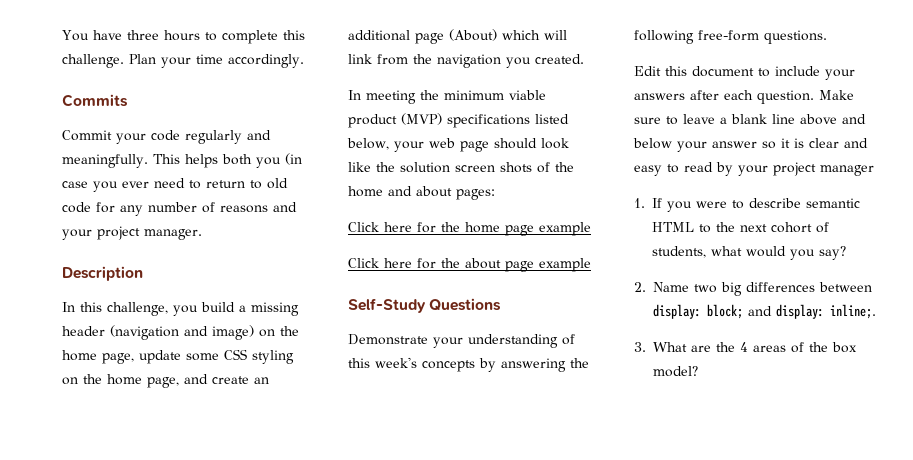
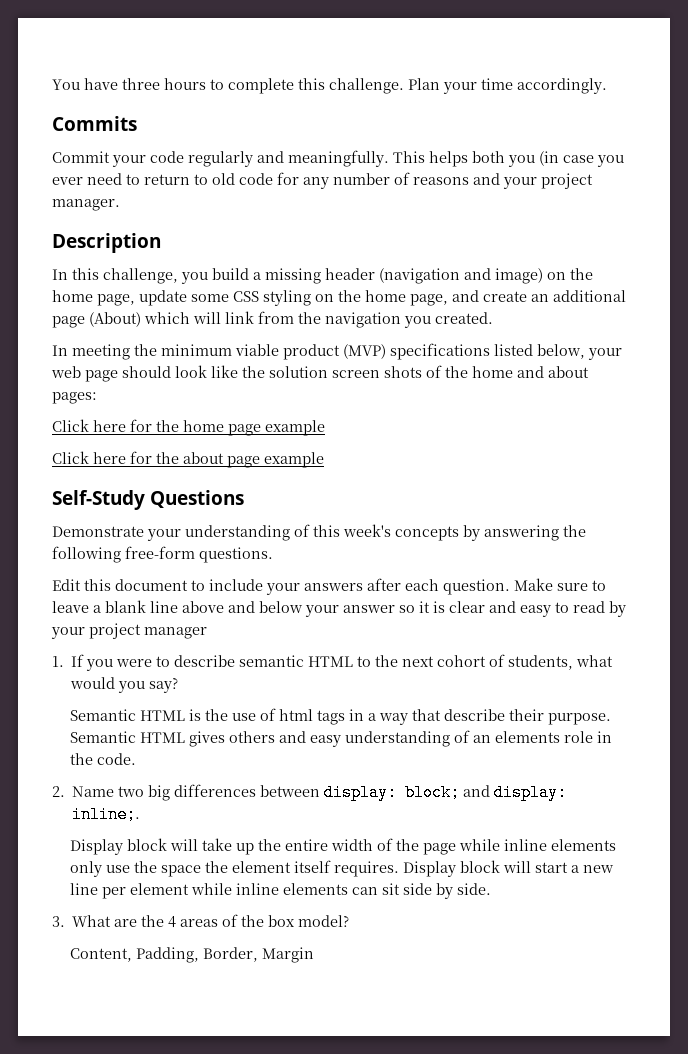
+ Semantic HTML is the use of html tags in a way that describe their purpose. Semantic HTML gives others and easy understanding of an elements role in the code.
+ Display block will take up the entire width of the page while inline elements only use the space the element itself requires. Display block will start a new line per element while inline elements can sit side by side.
+ Content, Padding, Border, Margin

